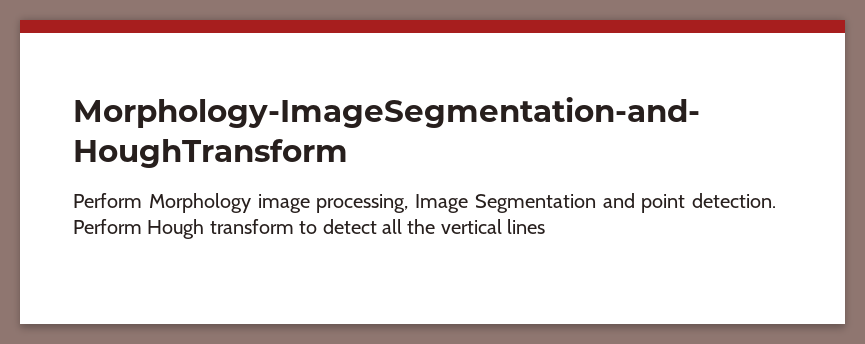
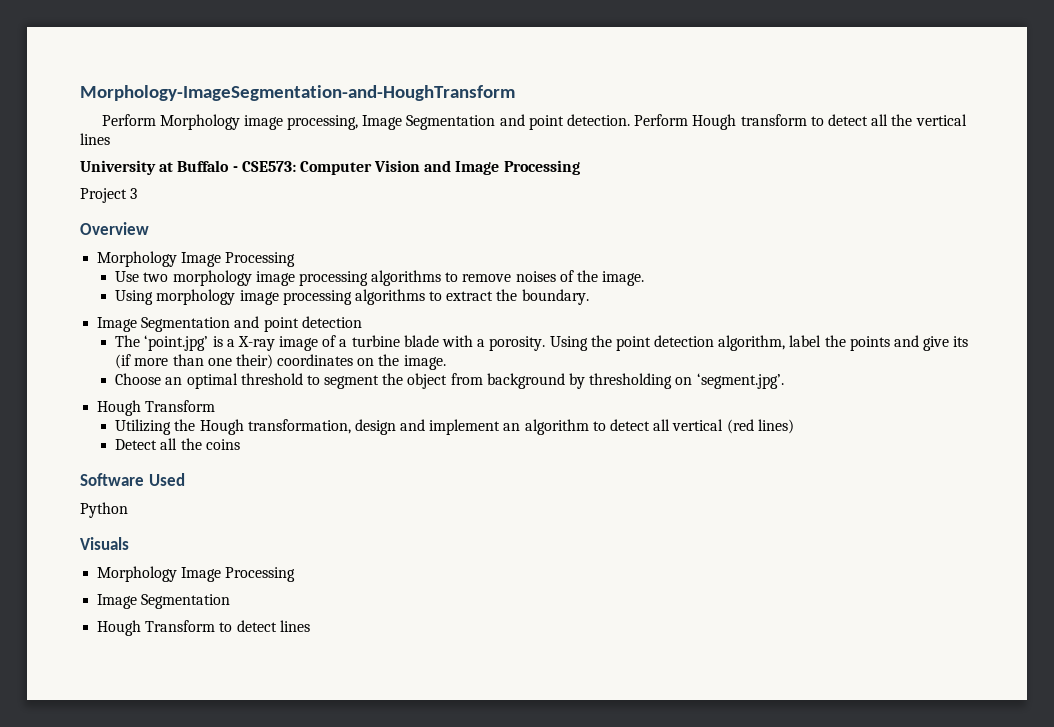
+ University at Buffalo - CSE573: Computer Vision and Image Processing
+ Project 3
+ Overview
+ Morphology Image Processing
+ Use two morphology image processing algorithms to remove noises of the image.
+ Using morphology image processing algorithms to extract the boundary.
+ Image Segmentation and point detection
+ The ‘point.jpg’ is a X-ray image of a turbine blade with a porosity. Using the point detection algorithm, label the points and give its (if more than one their) coordinates on the image.
+ Choose an optimal threshold to segment the object from background by thresholding on ‘segment.jpg’.
+ Hough Transform
+ Utilizing the Hough transformation, design and implement an algorithm to detect all vertical (red lines)
+ Detect all the coins
+ Software Used
+ Python
+ Visuals
+ Morphology Image Processing
+ Image Segmentation
+ Hough Transform to detect lines

